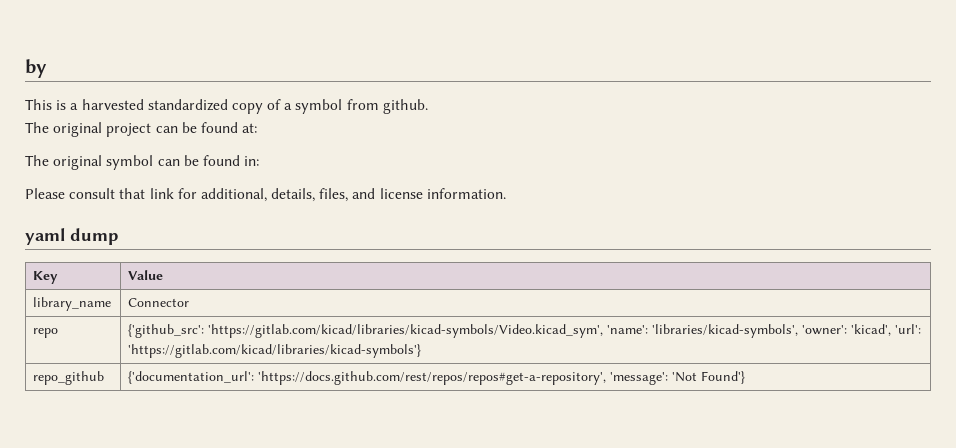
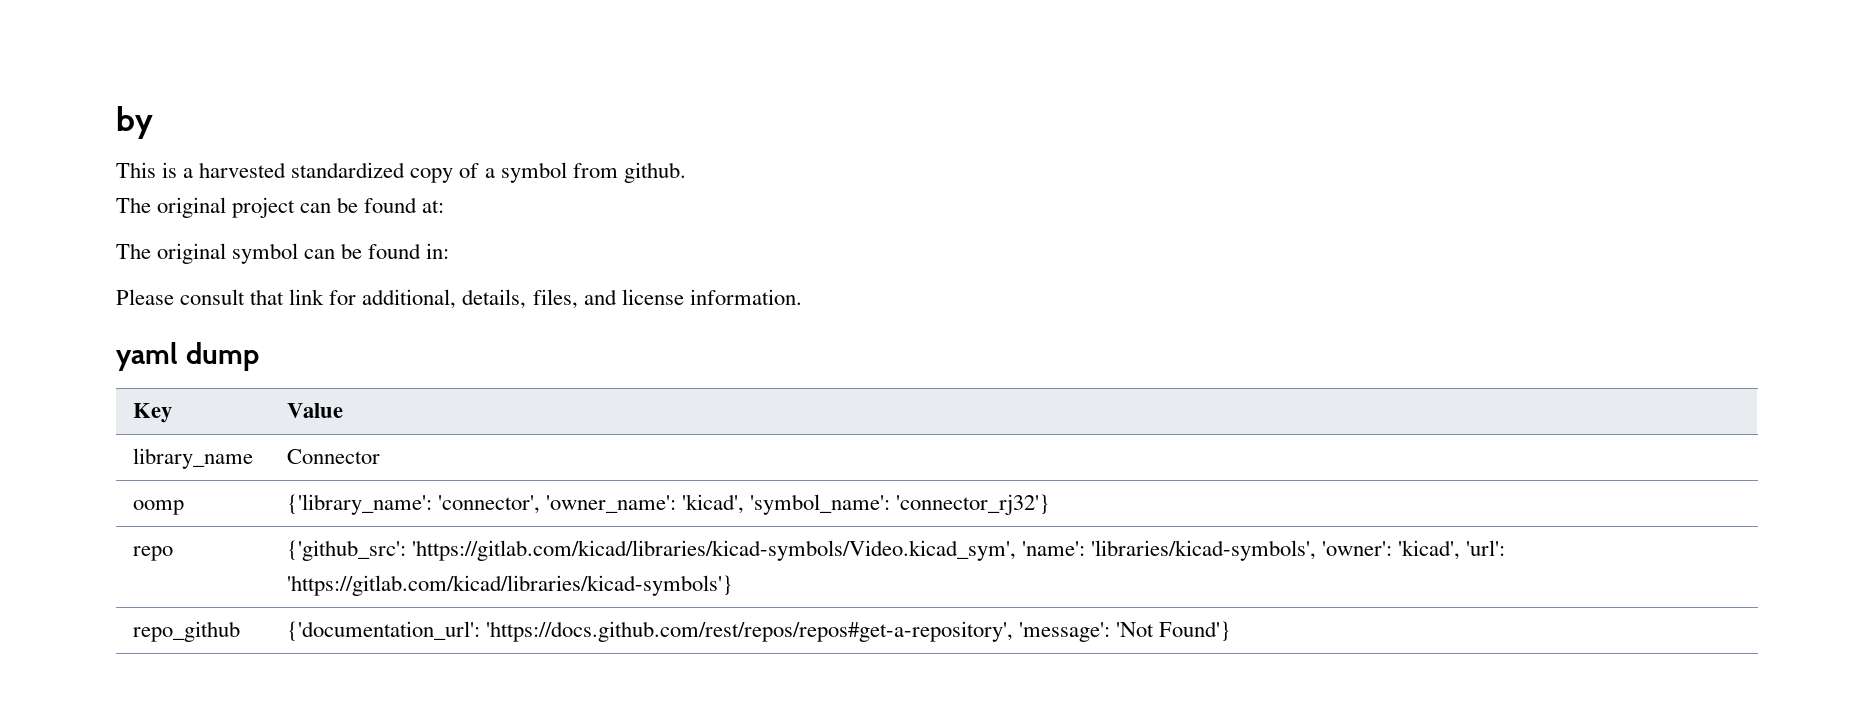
+ oomp | {'library_name': 'connector', 'owner_name': 'kicad', 'symbol_name': 'connector_rj32'}

